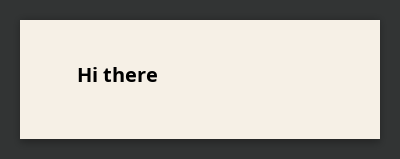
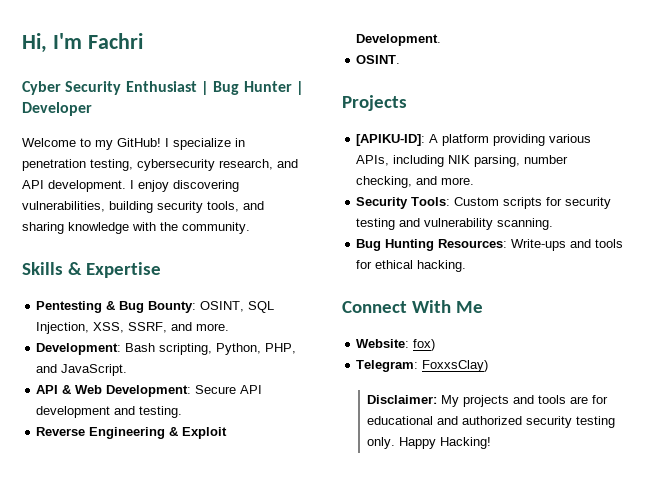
- Hi there
+ Hi, I'm Fachri
+ Cyber Security Enthusiast | Bug Hunter | Developer
+ Welcome to my GitHub! I specialize in penetration testing, cybersecurity research, and API development. I enjoy discovering vulnerabilities, building security tools, and sharing knowledge with the community.
+ Skills & Expertise
+ Pentesting & Bug Bounty: OSINT, SQL Injection, XSS, SSRF, and more.
+ Development: Bash scripting, Python, PHP, and JavaScript.
+ API & Web Development: Secure API development and testing.
+ Reverse Engineering & Exploit Development.
+ OSINT.
+ Projects
+ [APIKU-ID]: A platform providing various APIs, including NIK parsing, number checking, and more.
+ Security Tools: Custom scripts for security testing and vulnerability scanning.
+ Bug Hunting Resources: Write-ups and tools for ethical hacking.
+ Connect With Me
+ Website: fox)
+ Telegram: FoxxsClay)
+ Disclaimer: My projects and tools are for educational and authorized security testing only. Happy Hacking!

